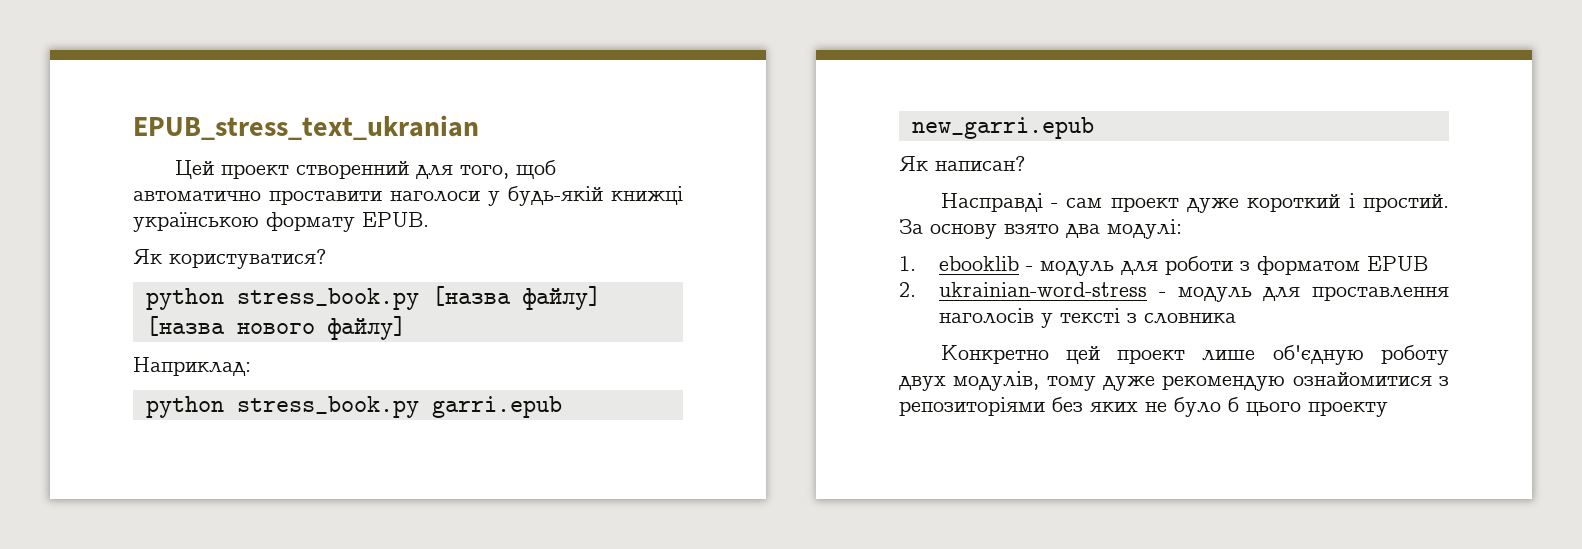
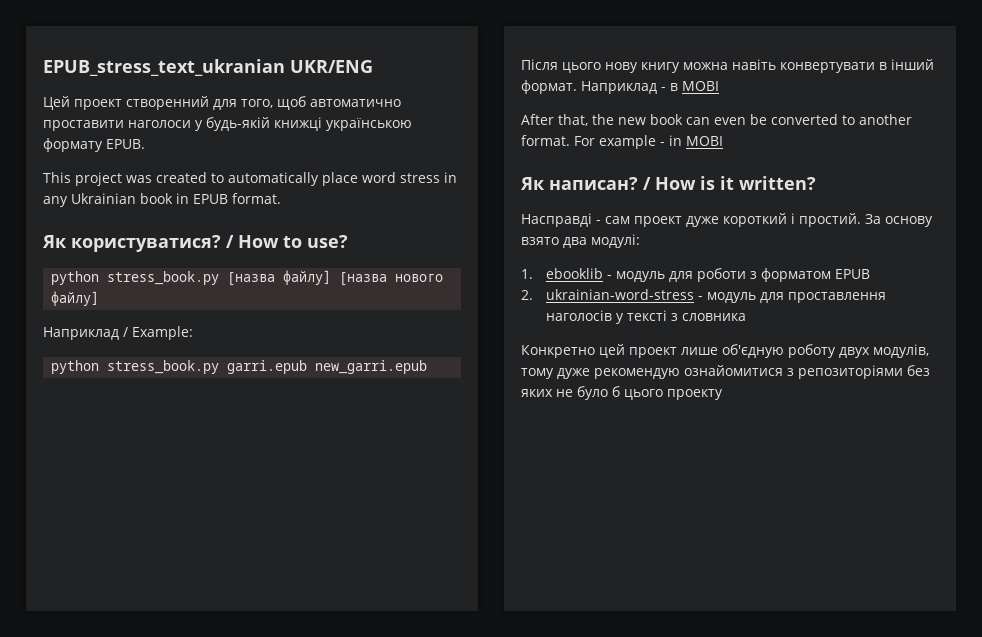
- EPUB_stress_text_ukranian
+ EPUB_stress_text_ukranian UKR/ENG
- Як користуватися?
+ This project was created to automatically place word stress in any Ukrainian book in EPUB format.
+ Як користуватися? / How to use?
- Наприклад:
+ Наприклад / Example:
- Як написан?
+ Після цього нову книгу можна навіть конвертувати в інший формат. Наприклад - в MOBI
+ After that, the new book can even be converted to another format. For example - in MOBI
+ Як написан? / How is it written?

